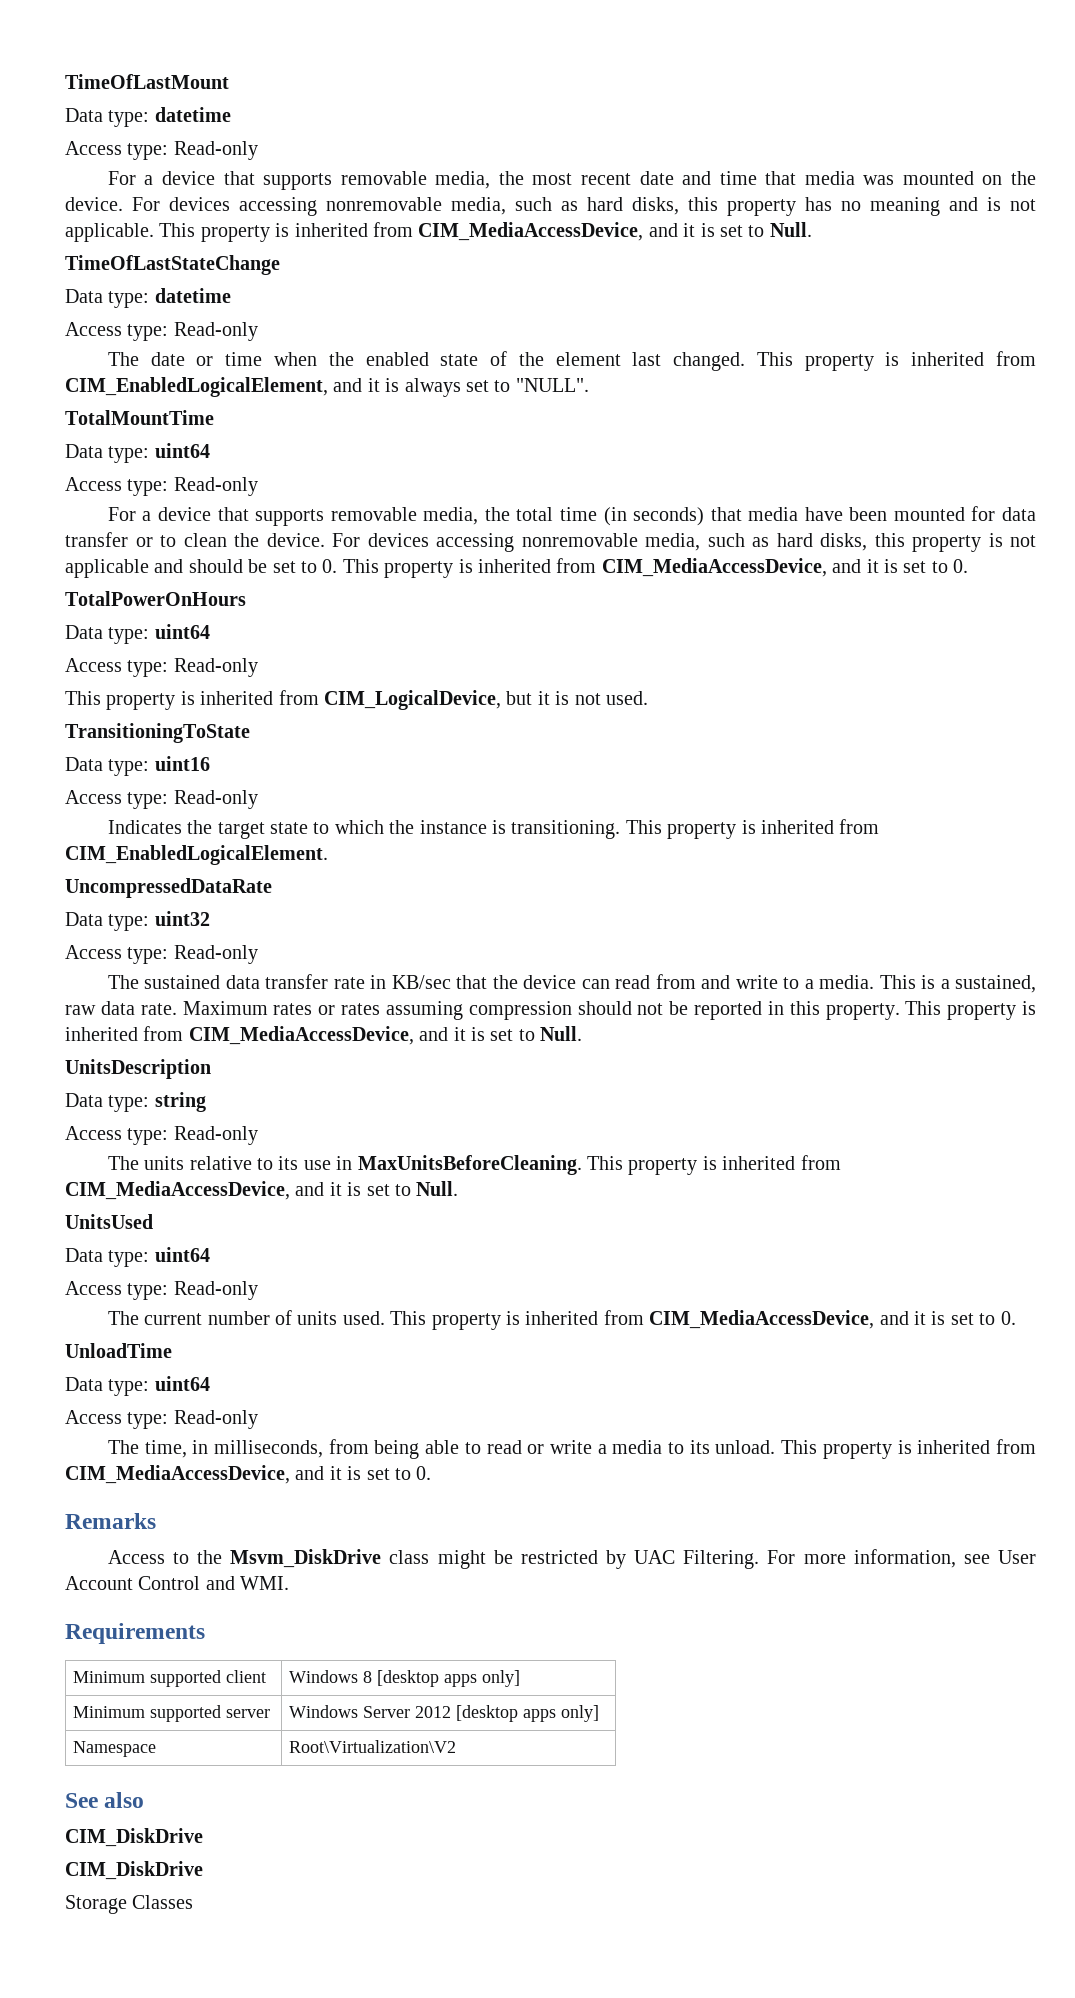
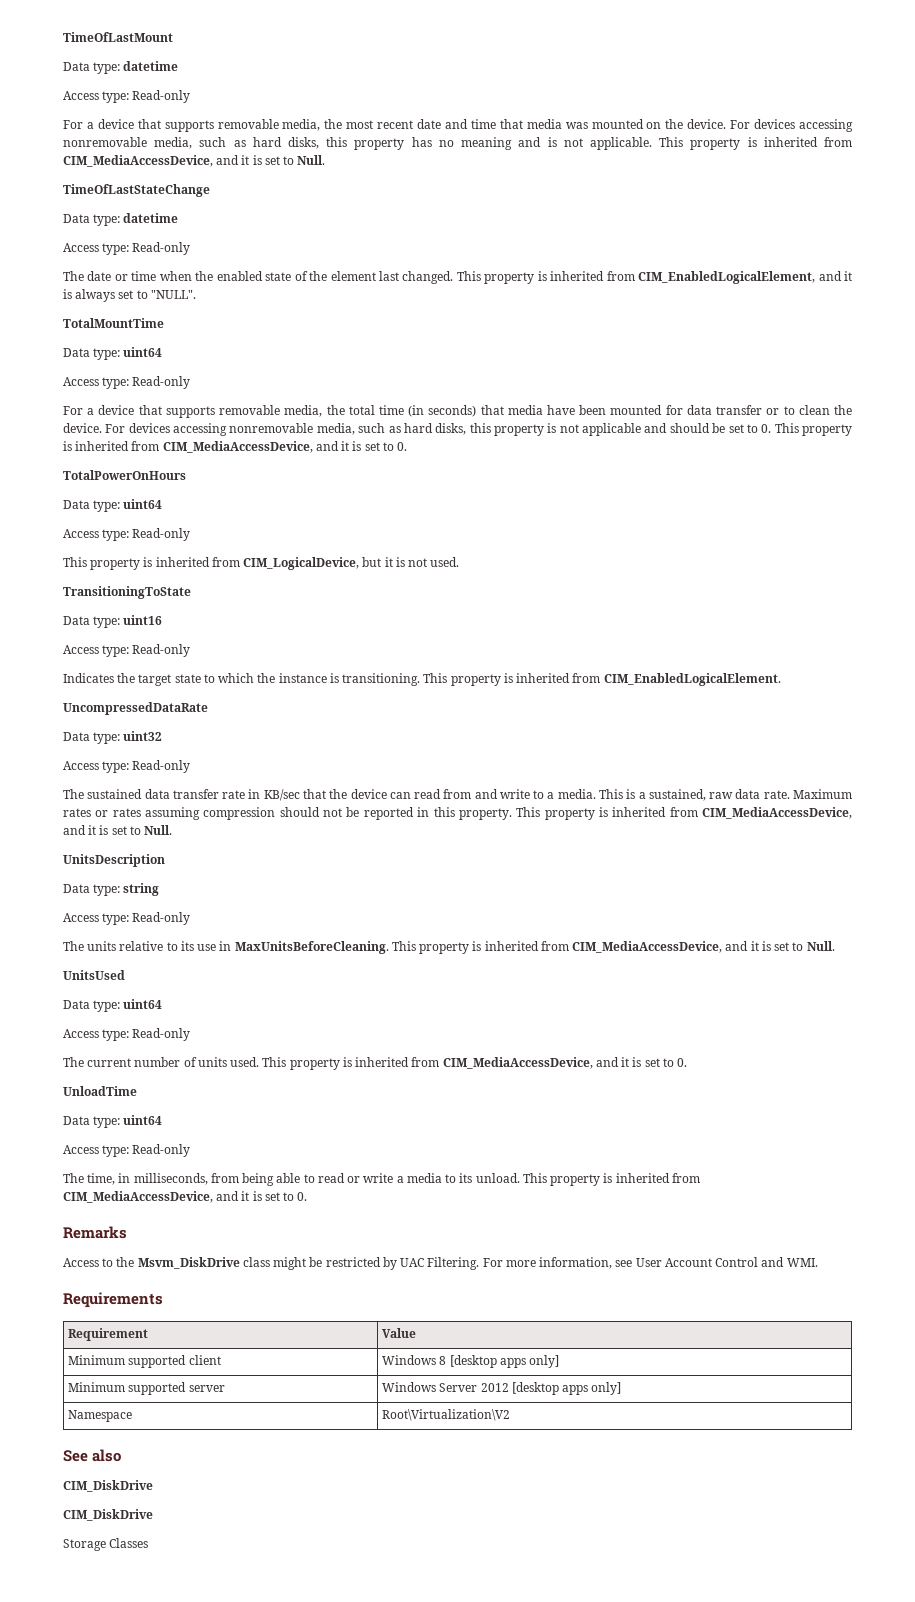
+ Requirement | Value

